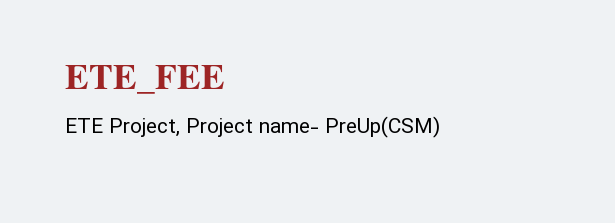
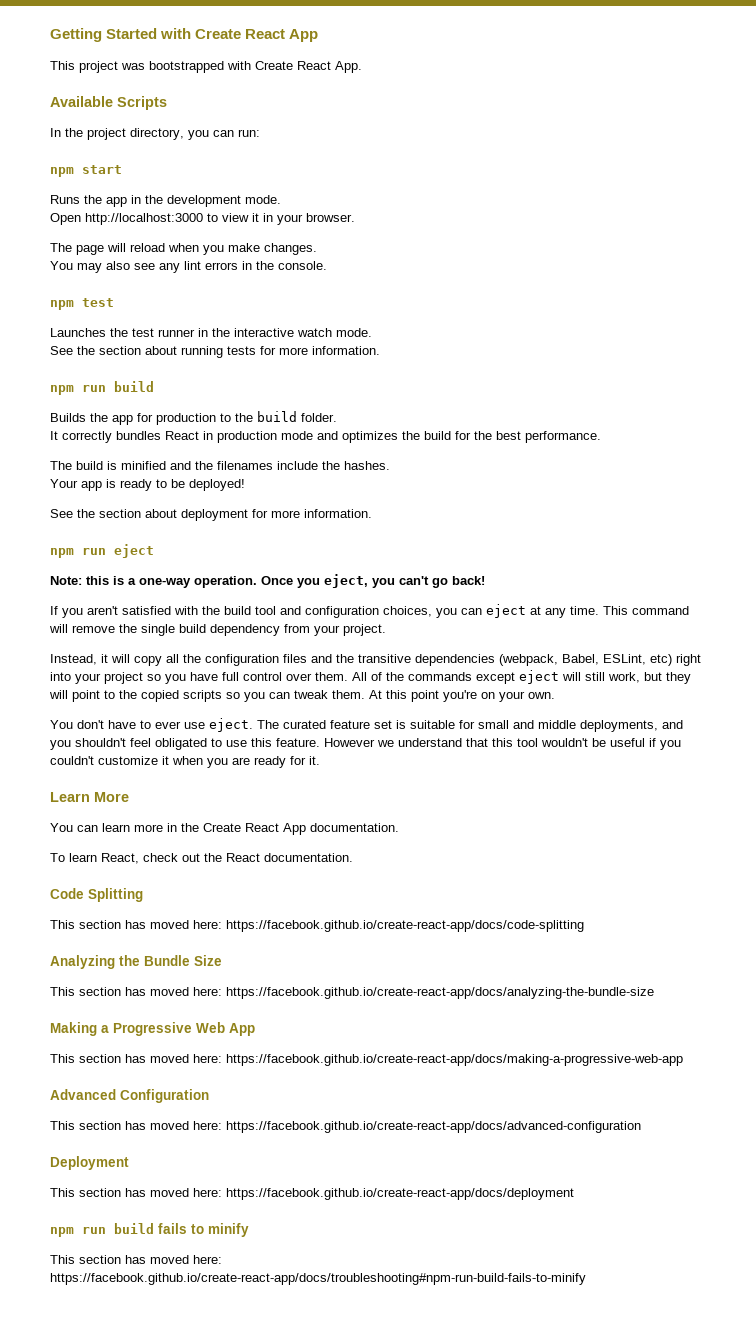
- ETE_FEE
- ETE Project, Project name- PreUp(CSM)
+ Getting Started with Create React App
+ This project was bootstrapped with Create React App.
+ Available Scripts
+ In the project directory, you can run:
+ npm start
+ Runs the app in the development mode.
+ Open http://localhost:3000 to view it in your browser.
+ The page will reload when you make changes.
+ You may also see any lint errors in the console.
+ npm test
+ Launches the test runner in the interactive watch mode.
+ See the section about running tests for more information.
+ npm run build
+ Builds the app for production to the build folder.
+ It correctly bundles React in production mode and optimizes the build for the best performance.
+ The build is minified and the filenames include the hashes.
+ Your app is ready to be deployed!
+ See the section about deployment for more information.
+ npm run eject
+ Note: this is a one-way operation. Once you eject, you can't go back!
+ If you aren't satisfied with the build tool and configuration choices, you can eject at any time. This command will remove the single build dependency from your project.
+ Instead, it will copy all the configuration files and the transitive dependencies (webpack, Babel, ESLint, etc) right into your project so you have full control over them. All of the commands except eject will still work, but they will point to the copied scripts so you can tweak them. At this point you're on your own.
+ You don't have to ever use eject. The curated feature set is suitable for small and middle deployments, and you shouldn't feel obligated to use this feature. However we understand that this tool wouldn't be useful if you couldn't customize it when you are ready for it.
+ Learn More
+ You can learn more in the Create React App documentation.
+ To learn React, check out the React documentation.
+ Code Splitting
+ This section has moved here: https://facebook.github.io/create-react-app/docs/code-splitting
+ Analyzing the Bundle Size
+ This section has moved here: https://facebook.github.io/create-react-app/docs/analyzing-the-bundle-size
+ Making a Progressive Web App
+ This section has moved here: https://facebook.github.io/create-react-app/docs/making-a-progressive-web-app
+ Advanced Configuration
+ This section has moved here: https://facebook.github.io/create-react-app/docs/advanced-configuration
+ Deployment
+ This section has moved here: https://facebook.github.io/create-react-app/docs/deployment
+ npm run build fails to minify
+ This section has moved here: https://facebook.github.io/create-react-app/docs/troubleshooting#npm-run-build-fails-to-minify

